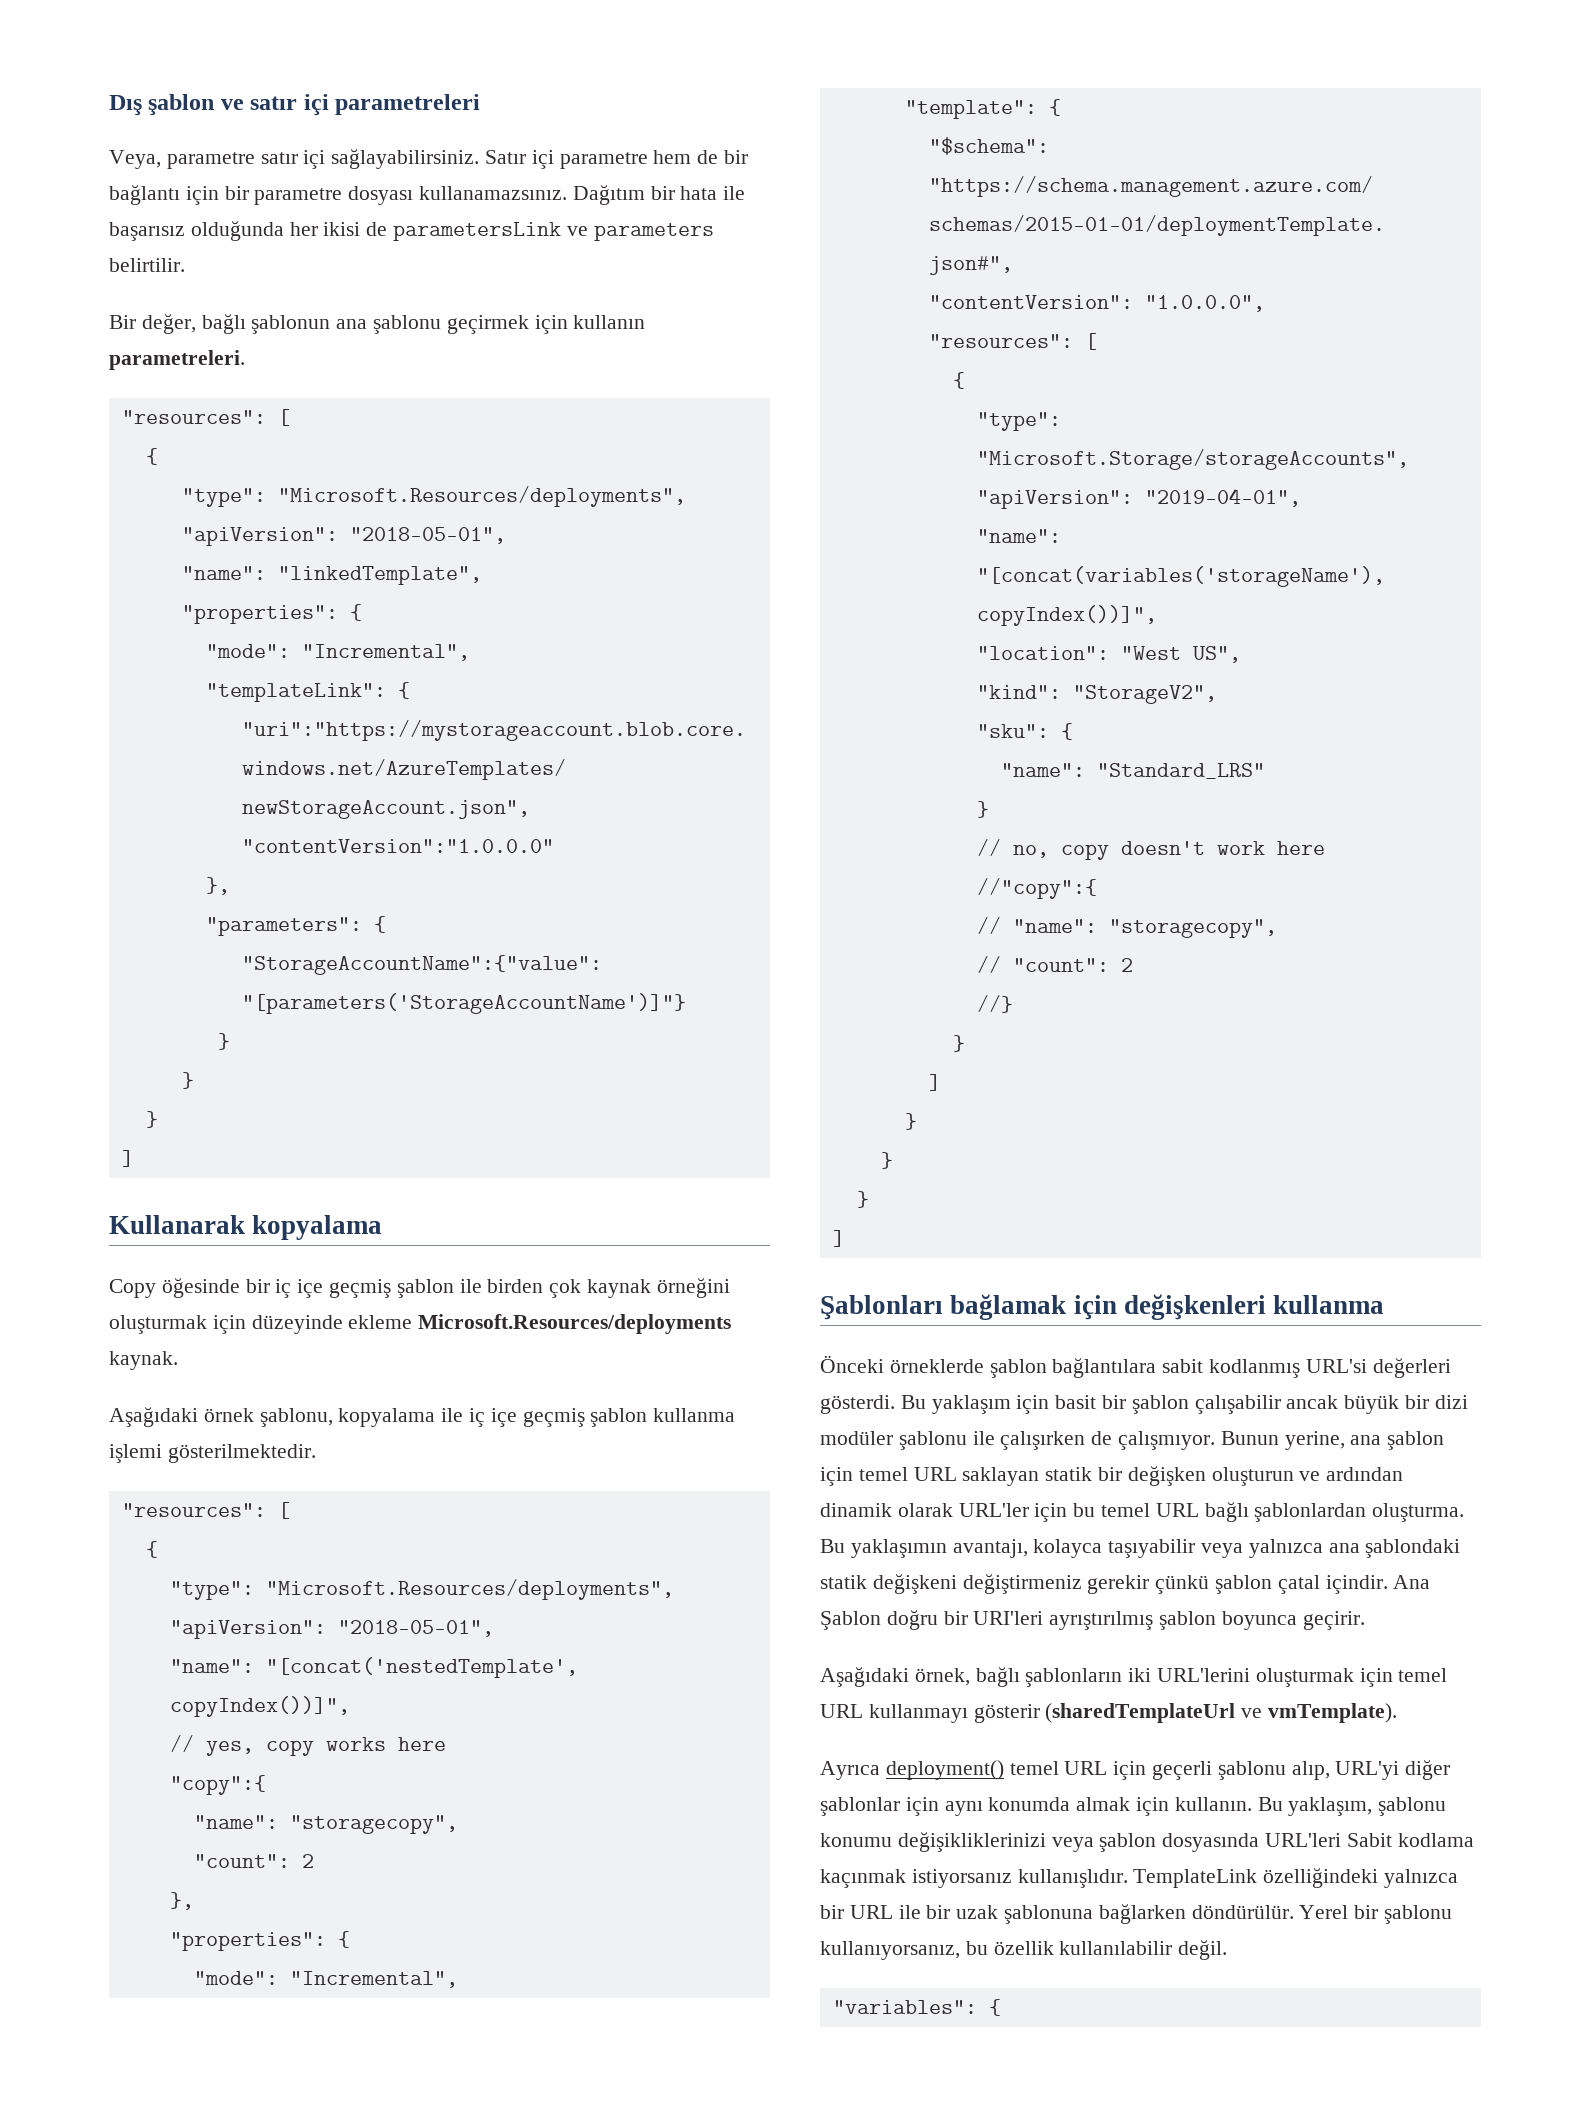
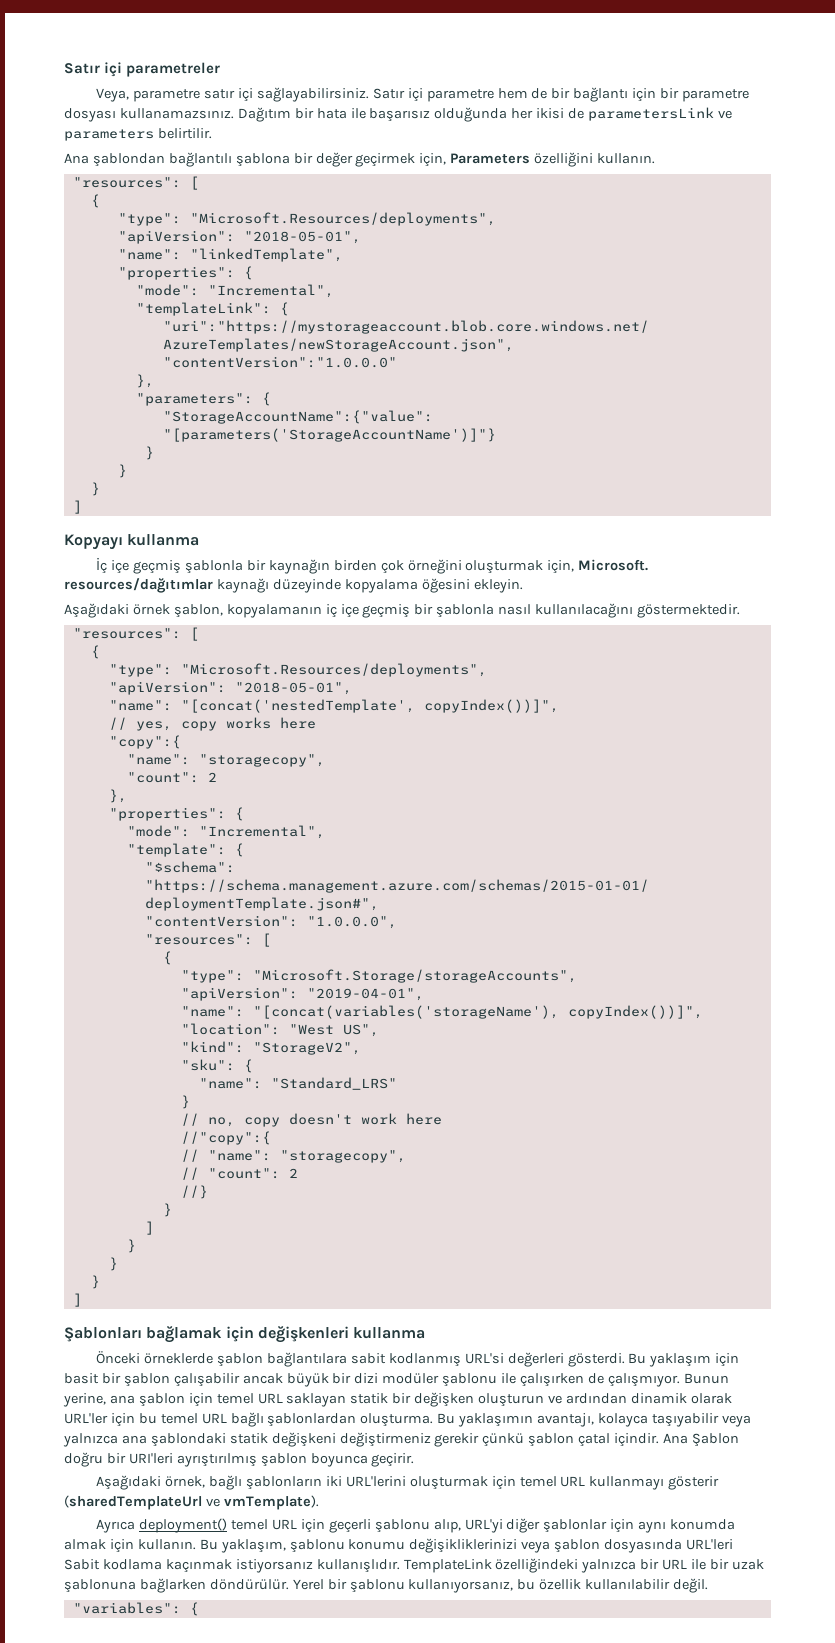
- Dış şablon ve satır içi parametreleri
+ Satır içi parametreler
- Bir değer, bağlı şablonun ana şablonu geçirmek için kullanın parametreleri.
+ Ana şablondan bağlantılı şablona bir değer geçirmek için, Parameters özelliğini kullanın.
- Kullanarak kopyalama
- Copy öğesinde bir iç içe geçmiş şablon ile birden çok kaynak örneğini oluşturmak için düzeyinde ekleme Microsoft.Resources/deployments kaynak.
- Aşağıdaki örnek şablonu, kopyalama ile iç içe geçmiş şablon kullanma işlemi gösterilmektedir.
+ Kopyayı kullanma
+ İç içe geçmiş şablonla bir kaynağın birden çok örneğini oluşturmak için, Microsoft. resources/dağıtımlar kaynağı düzeyinde kopyalama öğesini ekleyin.
+ Aşağıdaki örnek şablon, kopyalamanın iç içe geçmiş bir şablonla nasıl kullanılacağını göstermektedir.

